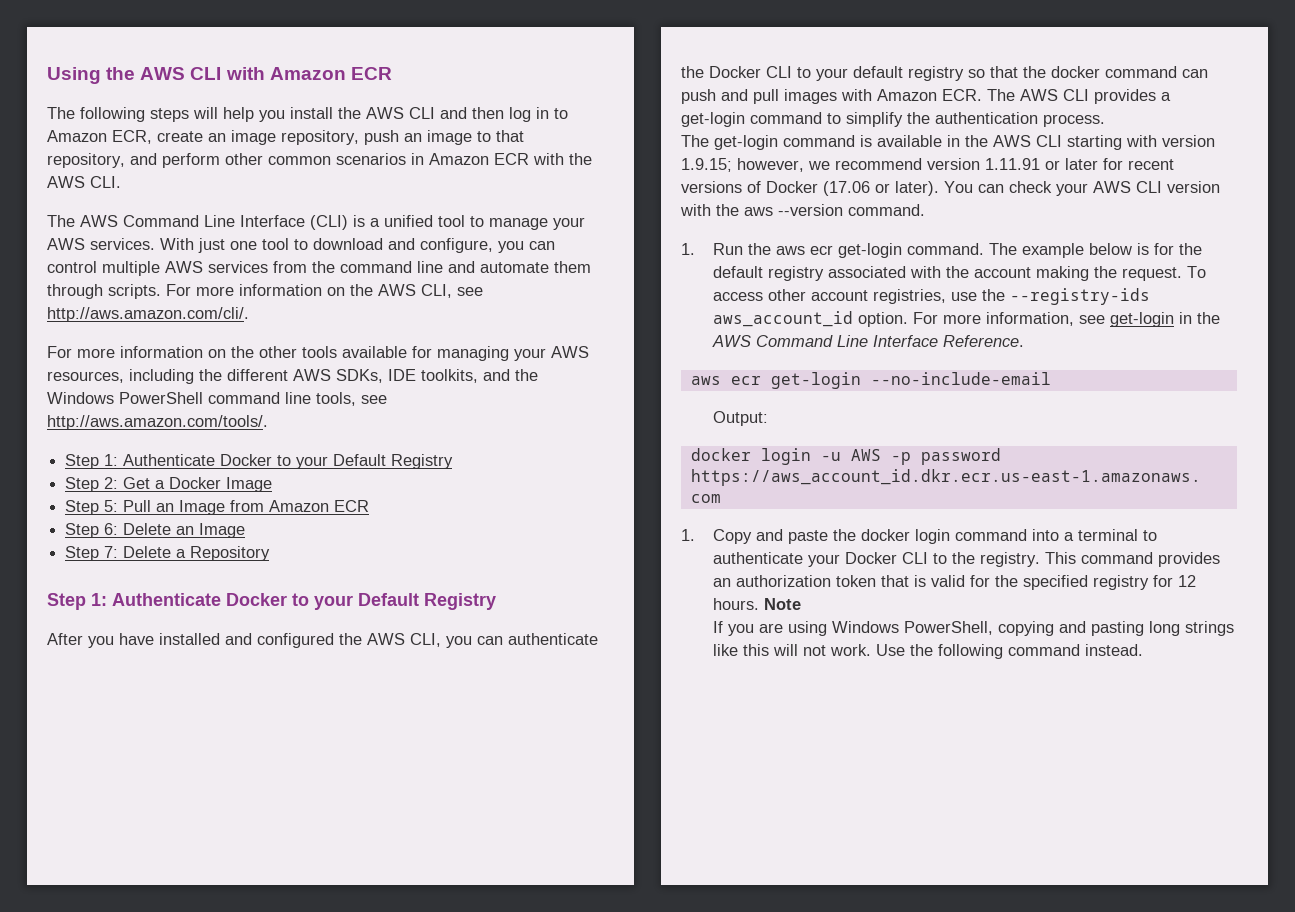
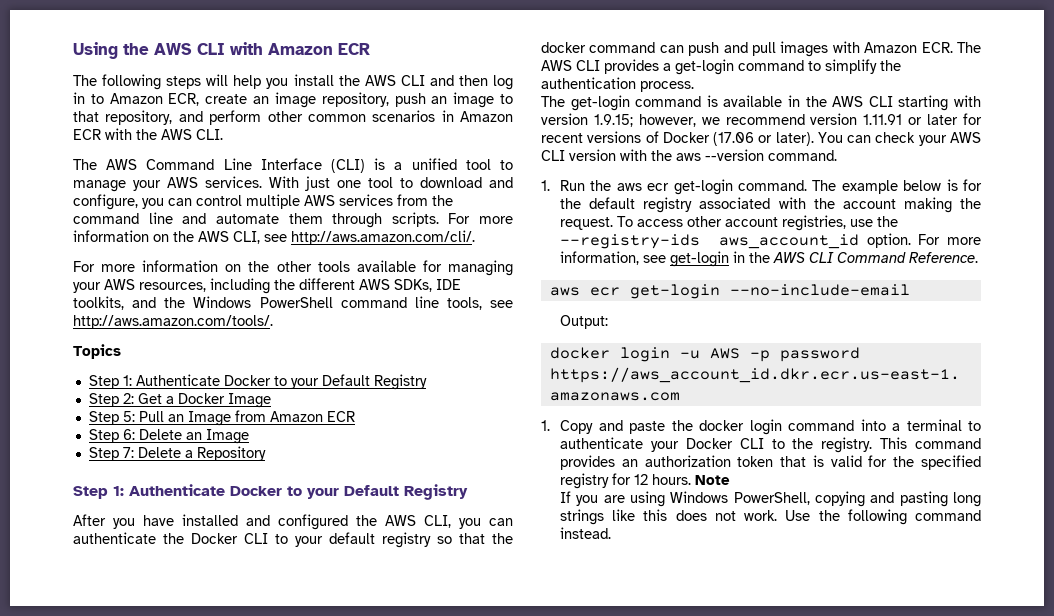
+ Topics
- For more information, see get-login in the AWS Command Line Interface Reference.
+ For more information, see get-login in the AWS CLI Command Reference.
- If you are using Windows PowerShell, copying and pasting long strings like this will not work.
+ If you are using Windows PowerShell, copying and pasting long strings like this does not work.

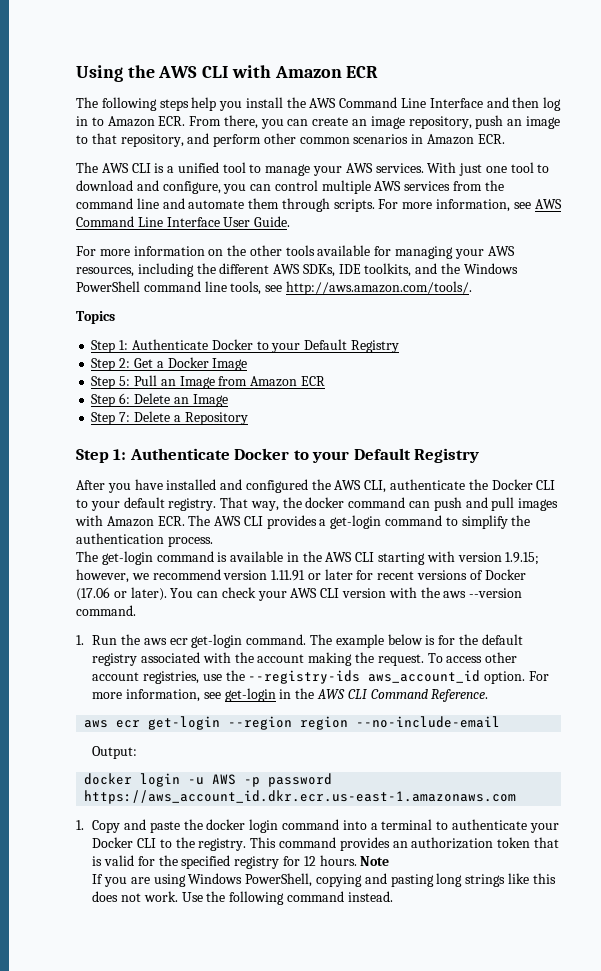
- The following steps will help you install the AWS CLI and then log in to Amazon ECR, create an image repository, push an image to that repository, and perform other common scenarios in Amazon ECR with the AWS CLI.
- The AWS Command Line Interface (CLI) is a unified tool to manage your AWS services.
+ The following steps help you install the AWS Command Line Interface and then log in to Amazon ECR. From there, you can create an image repository, push an image to that repository, and perform other common scenarios in Amazon ECR.
+ The AWS CLI is a unified tool to manage your AWS services.
- For more information on the AWS CLI, see http://aws.amazon.com/cli/.
+ For more information, see AWS Command Line Interface User Guide.
- After you have installed and configured the AWS CLI, you can authenticate the Docker CLI to your default registry so that the docker command can push and pull images with Amazon ECR. The AWS CLI provides a get-login command to simplify the authentication process.
+ After you have installed and configured the AWS CLI, authenticate the Docker CLI to your default registry. That way, the docker command can push and pull images with Amazon ECR. The AWS CLI provides a get-login command to simplify the authentication process.
- aws ecr get-login --no-include-email
+ aws ecr get-login --region region --no-include-email

